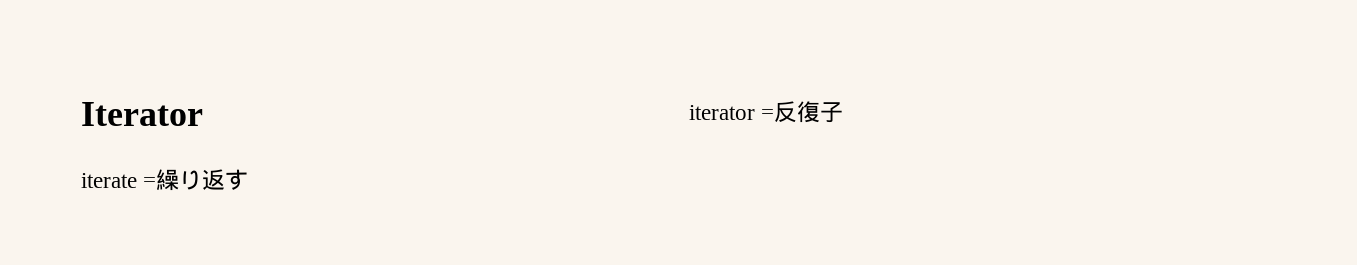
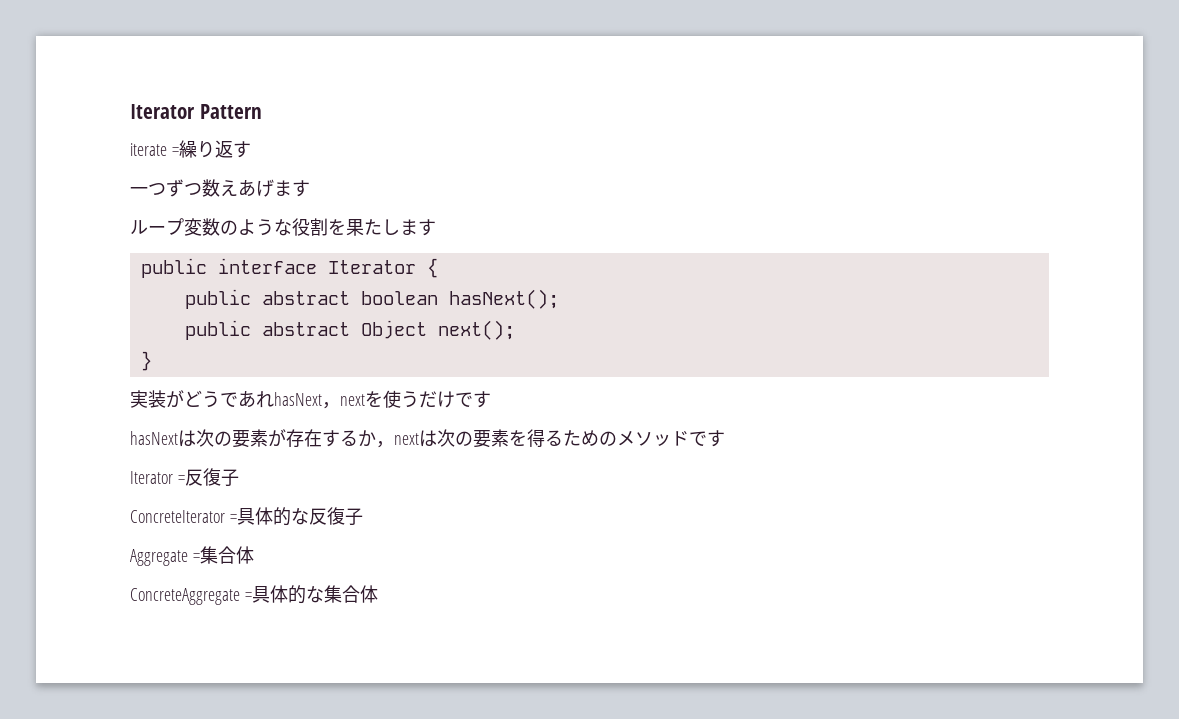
- Iterator
+ Iterator Pattern
- iterator =反復子
+ 一つずつ数えあげます
+ ループ変数のような役割を果たします
+ public interface Iterator {
+ public abstract boolean hasNext();
+ public abstract Object next();
+ }
+ 実装がどうであれhasNext，nextを使うだけです
+ hasNextは次の要素が存在するか，nextは次の要素を得るためのメソッドです
+ Iterator =反復子
+ ConcreteIterator =具体的な反復子
+ Aggregate =集合体
+ ConcreteAggregate =具体的な集合体

